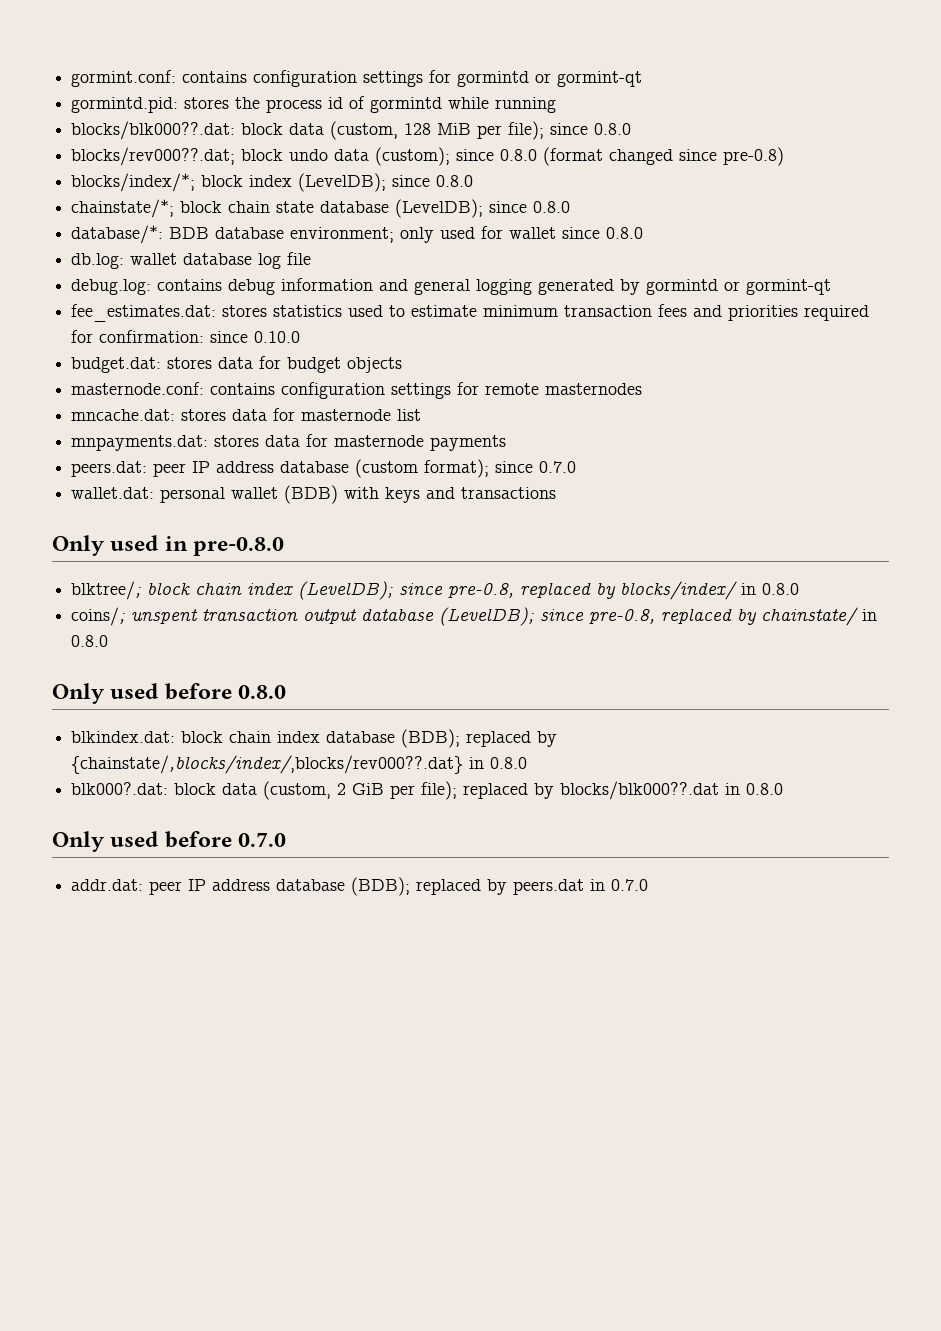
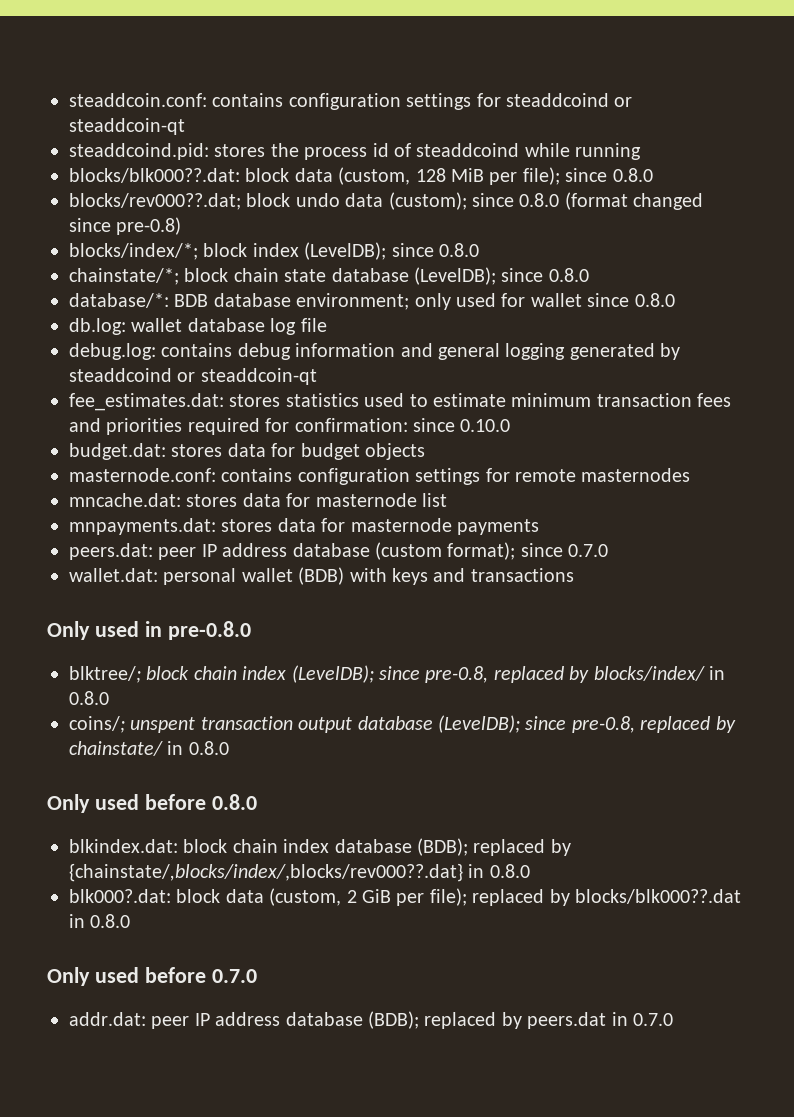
- gormint.conf: contains configuration settings for gormintd or gormint-qt
- gormintd.pid: stores the process id of gormintd while running
+ steaddcoin.conf: contains configuration settings for steaddcoind or steaddcoin-qt
+ steaddcoind.pid: stores the process id of steaddcoind while running
- debug.log: contains debug information and general logging generated by gormintd or gormint-qt
+ debug.log: contains debug information and general logging generated by steaddcoind or steaddcoin-qt

